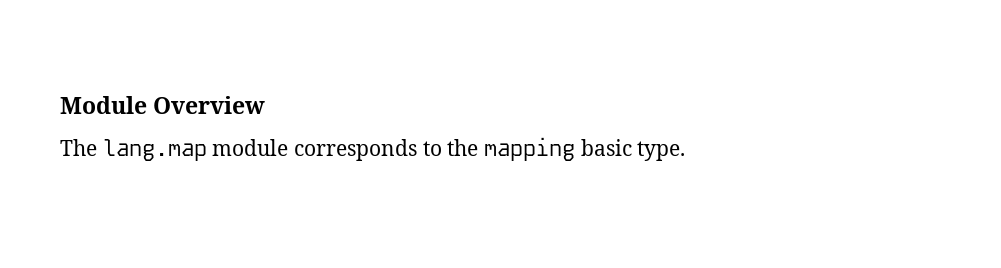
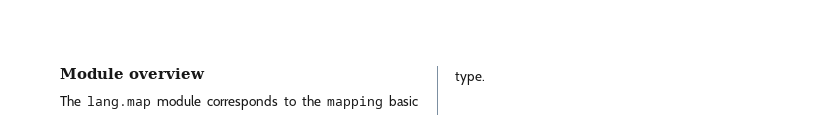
- Module Overview
+ Module overview

